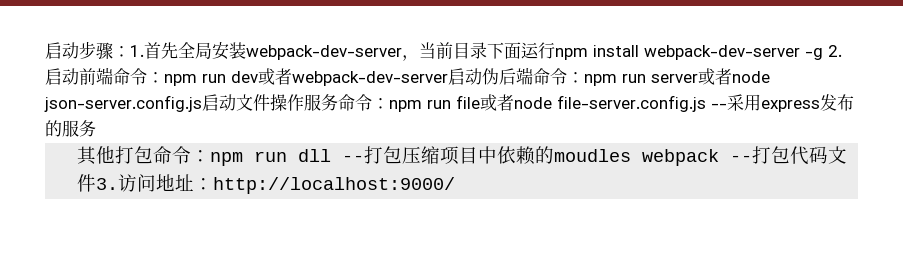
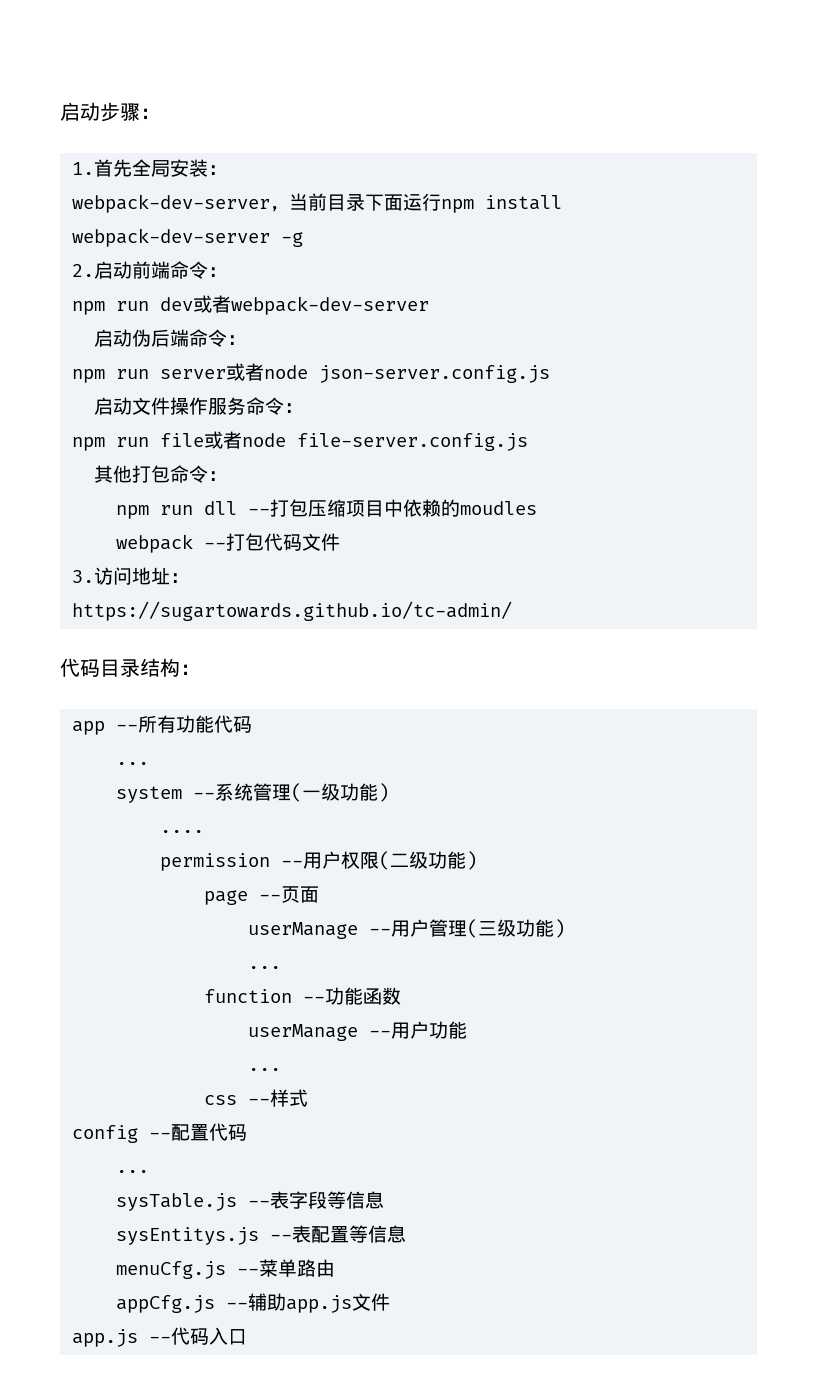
- 启动步骤：1.首先全局安装webpack-dev-server，当前目录下面运行npm install webpack-dev-server -g 2.启动前端命令：npm run dev或者webpack-dev-server启动伪后端命令：npm run server或者node json-server.config.js启动文件操作服务命令：npm run file或者node file-server.config.js --采用express发布的服务
+ 启动步骤：
+ 1.首先全局安装：
+ webpack-dev-server，当前目录下面运行npm install webpack-dev-server -g
+ 2.启动前端命令：
+ npm run dev或者webpack-dev-server
+ 启动伪后端命令：
+ npm run server或者node json-server.config.js
+ 启动文件操作服务命令：
+ npm run file或者node file-server.config.js
- 其他打包命令：npm run dll --打包压缩项目中依赖的moudles webpack --打包代码文件3.访问地址：http://localhost:9000/
+ 其他打包命令：
+ npm run dll --打包压缩项目中依赖的moudles
+ webpack --打包代码文件
+ 3.访问地址：
+ https://sugartowards.github.io/tc-admin/
+ 代码目录结构：
+ app --所有功能代码
+ ...
+ system --系统管理(一级功能)
+ ....
+ permission --用户权限(二级功能)
+ page --页面
+ userManage --用户管理(三级功能)
+ ...
+ function --功能函数
+ userManage --用户功能
+ ...
+ css --样式
+ config --配置代码
+ ...
+ sysTable.js --表字段等信息
+ sysEntitys.js --表配置等信息
+ menuCfg.js --菜单路由
+ appCfg.js --辅助app.js文件
+ app.js --代码入口

